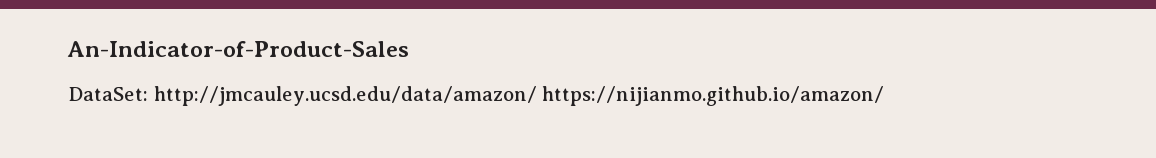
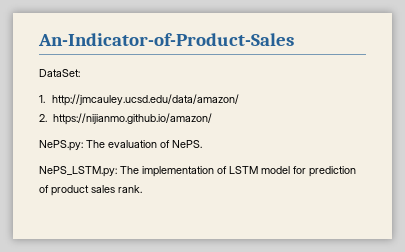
- DataSet: http://jmcauley.ucsd.edu/data/amazon/ https://nijianmo.github.io/amazon/
+ DataSet:
+ 1. http://jmcauley.ucsd.edu/data/amazon/
+ 2. https://nijianmo.github.io/amazon/
+ NePS.py: The evaluation of NePS.
+ NePS_LSTM.py: The implementation of LSTM model for prediction of product sales rank.

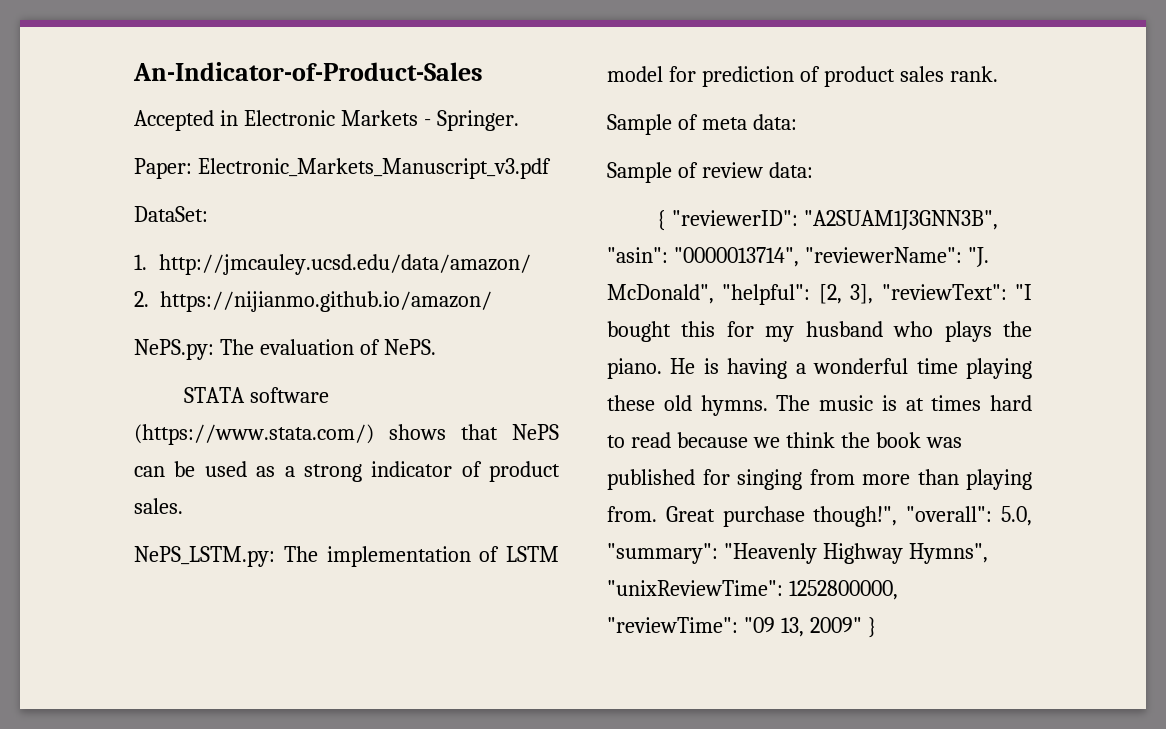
+ Accepted in Electronic Markets - Springer.
+ Paper: Electronic_Markets_Manuscript_v3.pdf
+ STATA software (https://www.stata.com/) shows that NePS can be used as a strong indicator of product sales.
+ Sample of meta data:
+ Sample of review data:
+ { "reviewerID": "A2SUAM1J3GNN3B", "asin": "0000013714", "reviewerName": "J. McDonald", "helpful": [2, 3], "reviewText": "I bought this for my husband who plays the piano. He is having a wonderful time playing these old hymns. The music is at times hard to read because we think the book was published for singing from more than playing from. Great purchase though!", "overall": 5.0, "summary": "Heavenly Highway Hymns", "unixReviewTime": 1252800000, "reviewTime": "09 13, 2009" }

